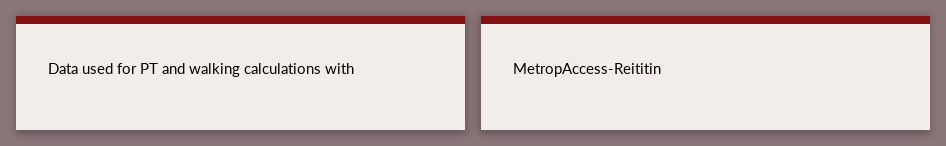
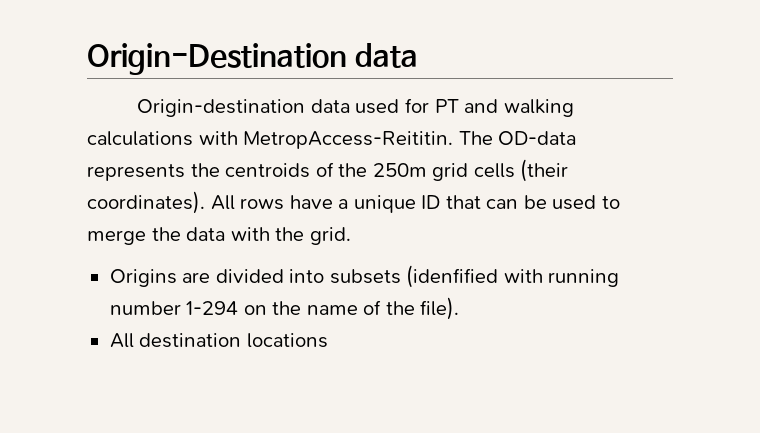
- Data used for PT and walking calculations with MetropAccess-Reititin
+ Origin-Destination data
+ Origin-destination data used for PT and walking calculations with MetropAccess-Reititin. The OD-data represents the centroids of the 250m grid cells (their coordinates). All rows have a unique ID that can be used to merge the data with the grid.
+ Origins are divided into subsets (idenfified with running number 1-294 on the name of the file).
+ All destination locations

